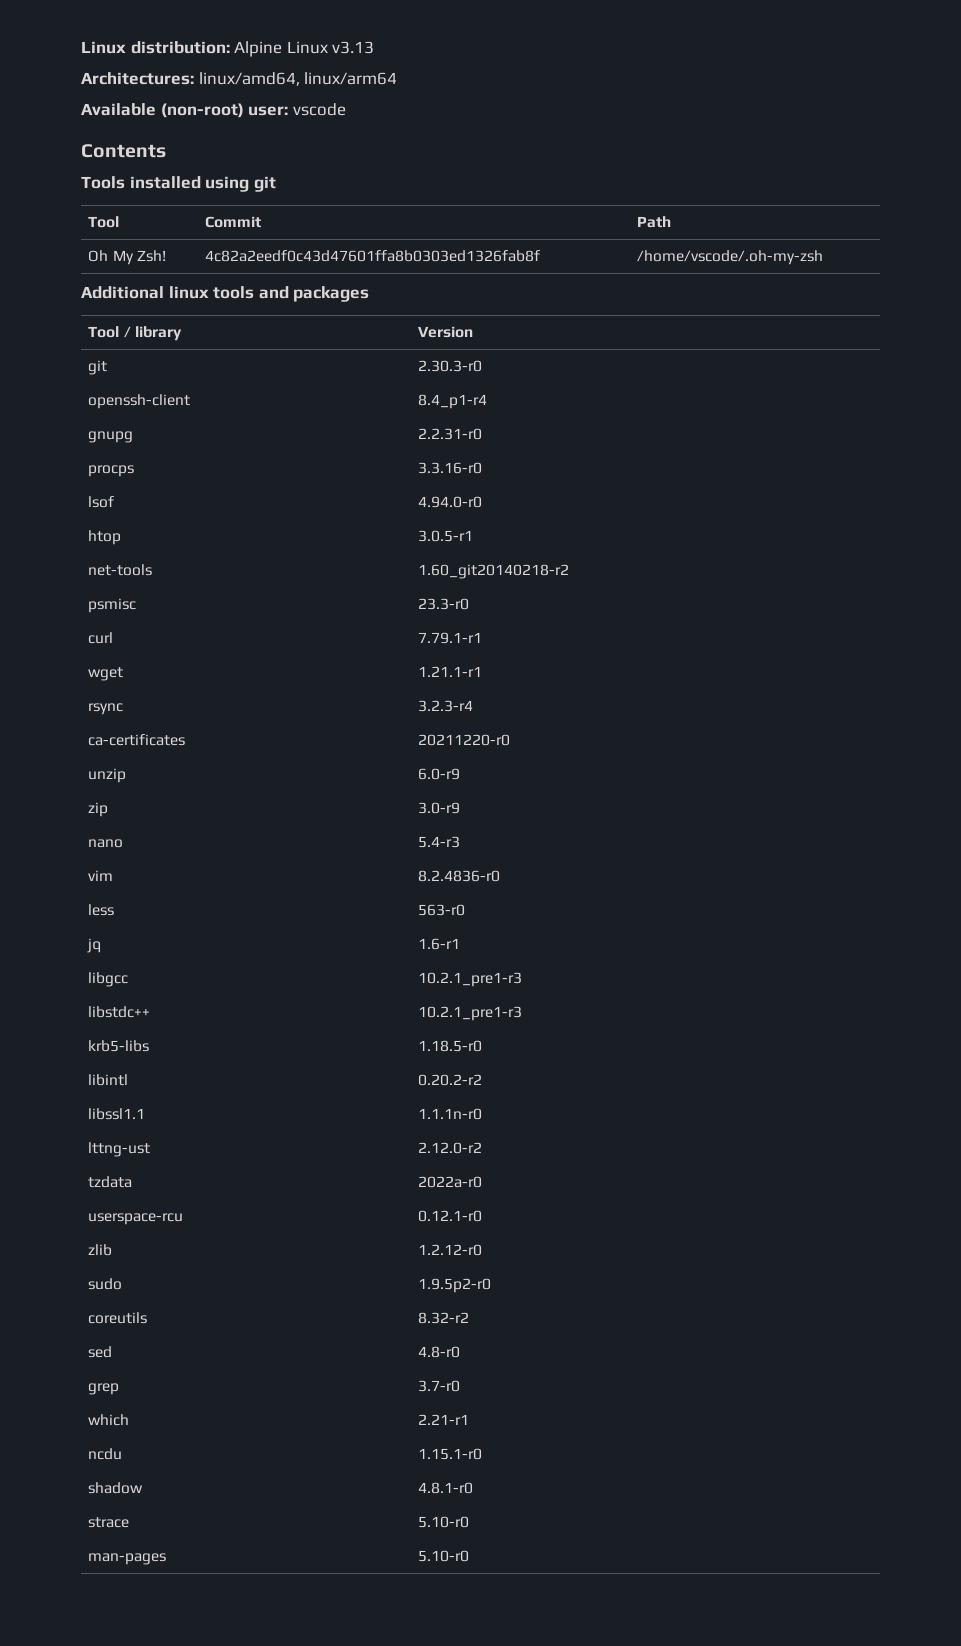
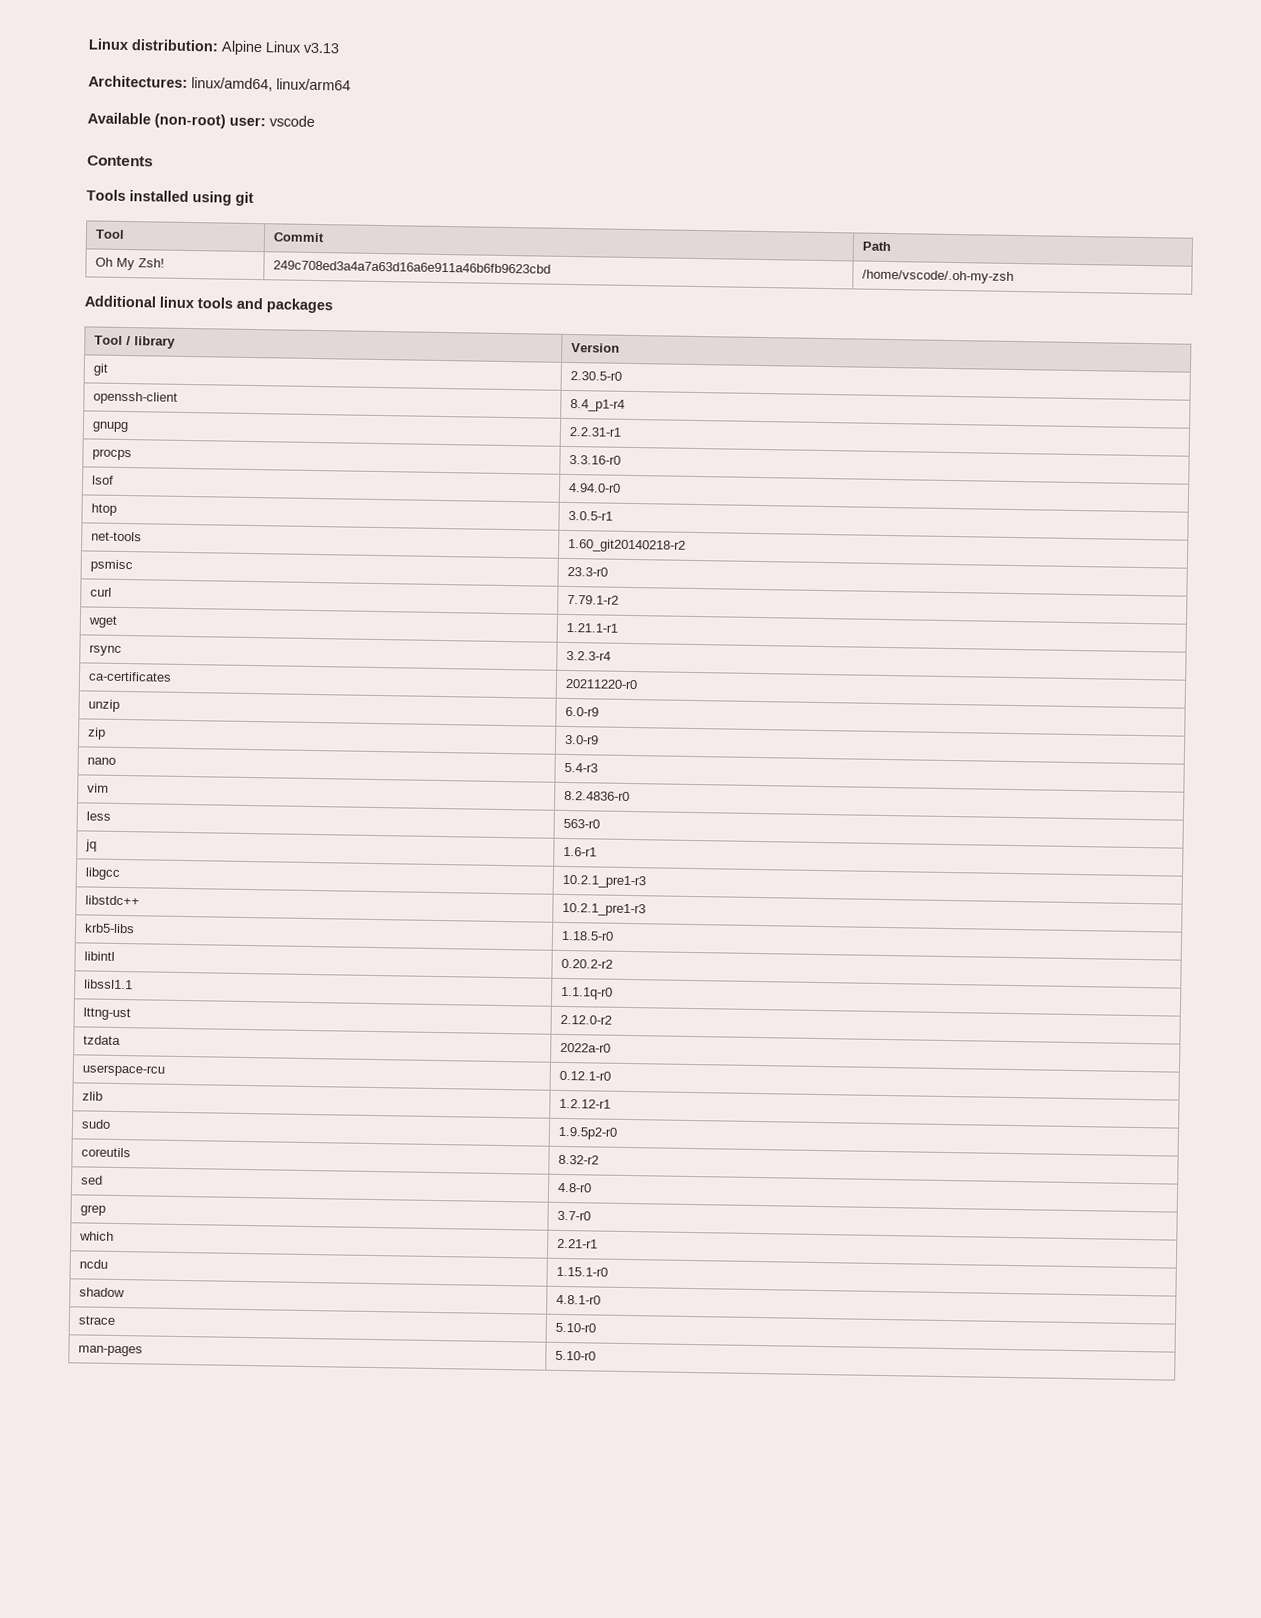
- Oh My Zsh! | 4c82a2eedf0c43d47601ffa8b0303ed1326fab8f | /home/vscode/.oh-my-zsh
+ Oh My Zsh! | 249c708ed3a4a7a63d16a6e911a46b6fb9623cbd | /home/vscode/.oh-my-zsh
- git | 2.30.3-r0
+ git | 2.30.5-r0
- gnupg | 2.2.31-r0
+ gnupg | 2.2.31-r1
- curl | 7.79.1-r1
+ curl | 7.79.1-r2
- libssl1.1 | 1.1.1n-r0
+ libssl1.1 | 1.1.1q-r0
- zlib | 1.2.12-r0
+ zlib | 1.2.12-r1

